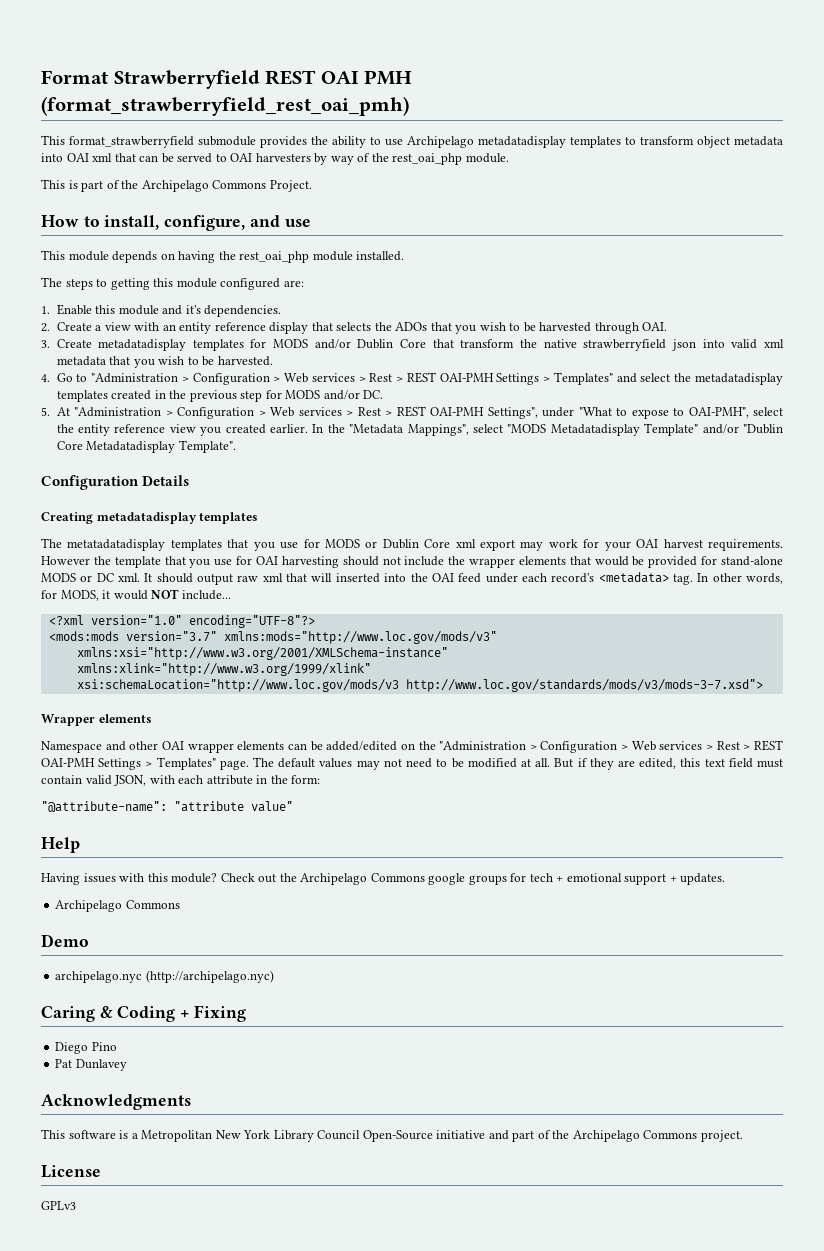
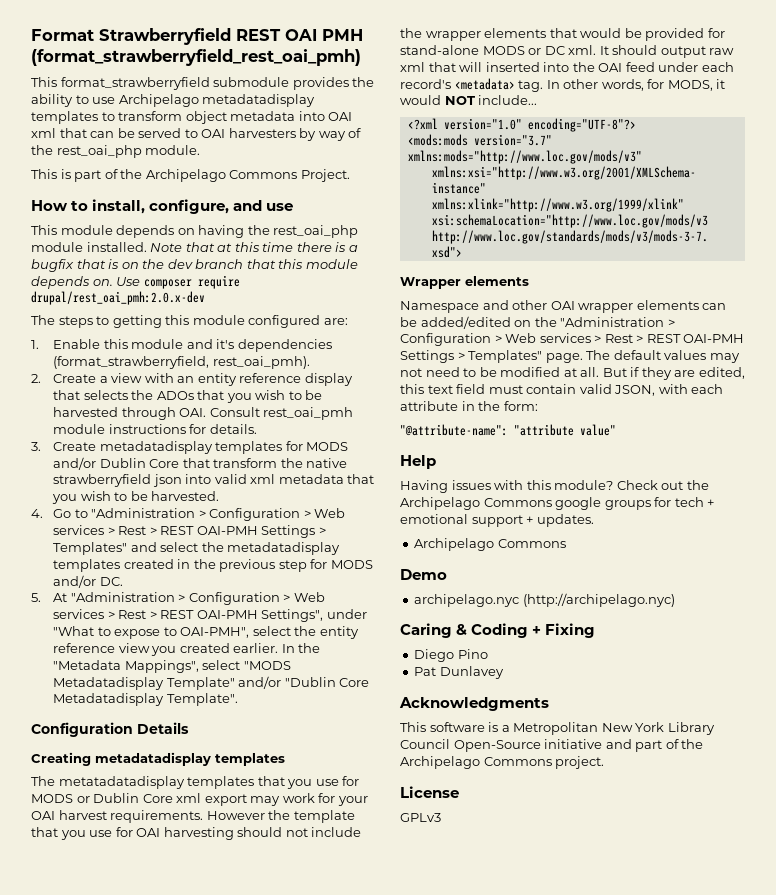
+ Note that at this time there is a bugfix that is on the dev branch that this module depends on. Use composer require drupal/rest_oai_pmh:2.0.x-dev
- 1. Enable this module and it's dependencies.
+ 1. Enable this module and it's dependencies (format_strawberryfield, rest_oai_pmh).
- 2. Create a view with an entity reference display that selects the ADOs that you wish to be harvested through OAI.
+ 2. Create a view with an entity reference display that selects the ADOs that you wish to be harvested through OAI. Consult rest_oai_pmh module instructions for details.

